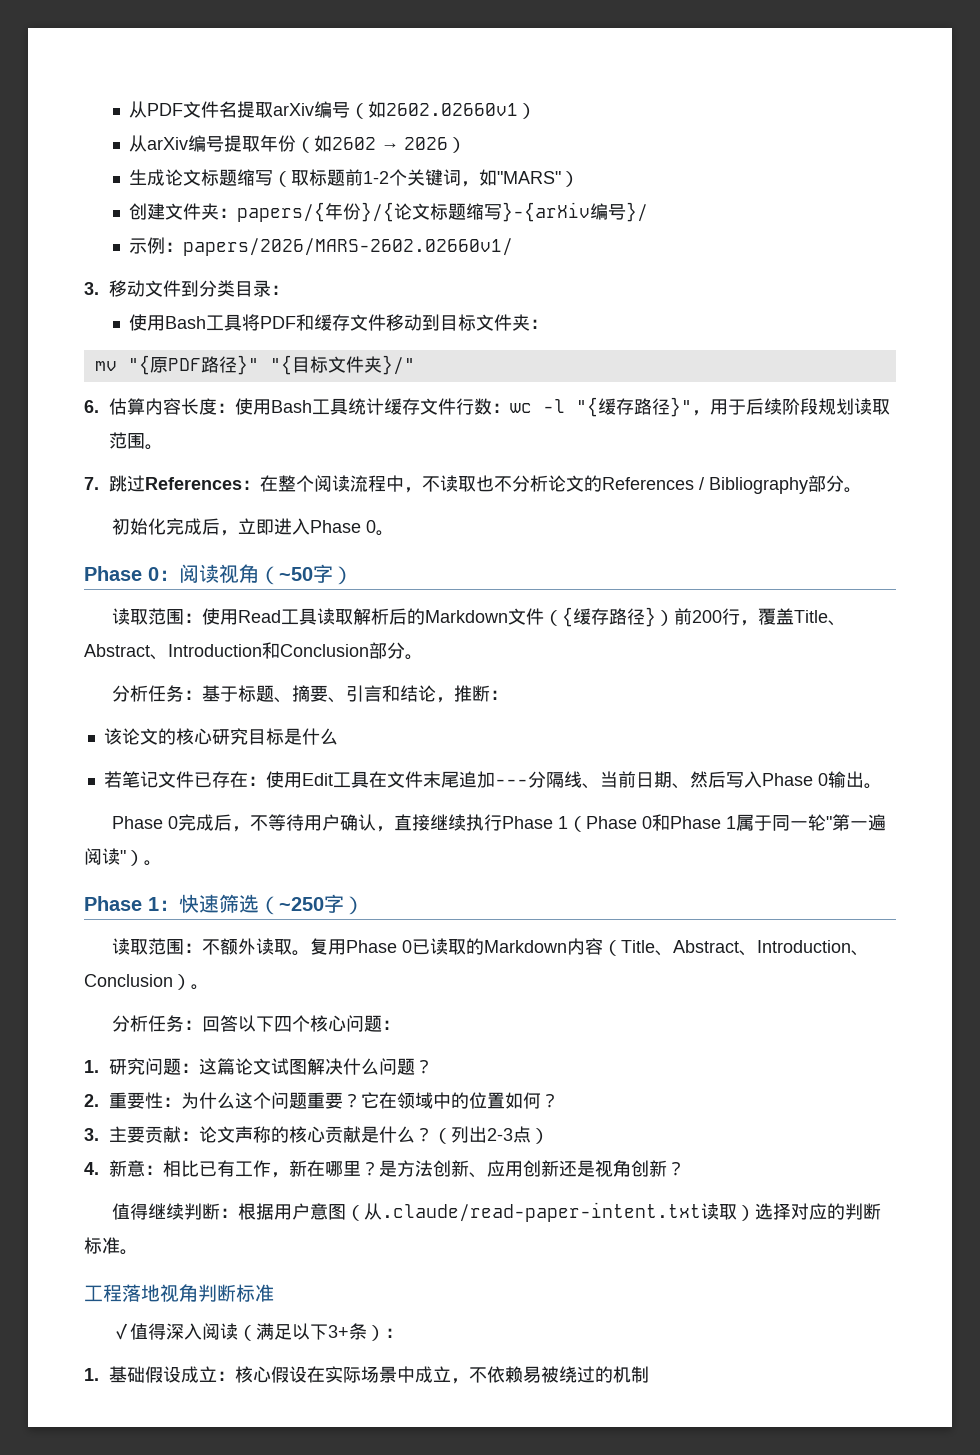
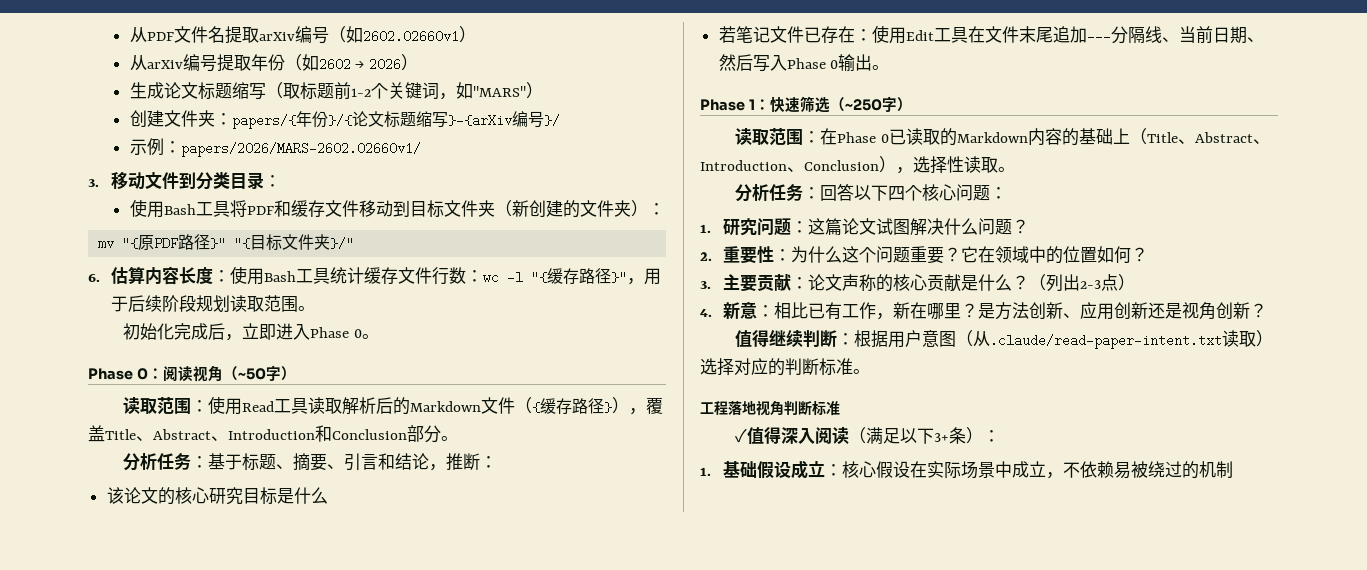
- 使用Bash工具将PDF和缓存文件移动到目标文件夹：
+ 使用Bash工具将PDF和缓存文件移动到目标文件夹（新创建的文件夹）：
- 7.跳过References：在整个阅读流程中，不读取也不分析论文的References / Bibliography部分。
- 读取范围：使用Read工具读取解析后的Markdown文件（{缓存路径}）前200行，覆盖Title、Abstract、Introduction和Conclusion部分。
+ 读取范围：使用Read工具读取解析后的Markdown文件（{缓存路径}），覆盖Title、Abstract、Introduction和Conclusion部分。
- Phase 0完成后，不等待用户确认，直接继续执行Phase 1（Phase 0和Phase 1属于同一轮"第一遍阅读"）。
- 读取范围：不额外读取。复用Phase 0已读取的Markdown内容（Title、Abstract、Introduction、Conclusion）。
+ 读取范围：在Phase 0已读取的Markdown内容的基础上（Title、Abstract、Introduction、Conclusion），选择性读取。

